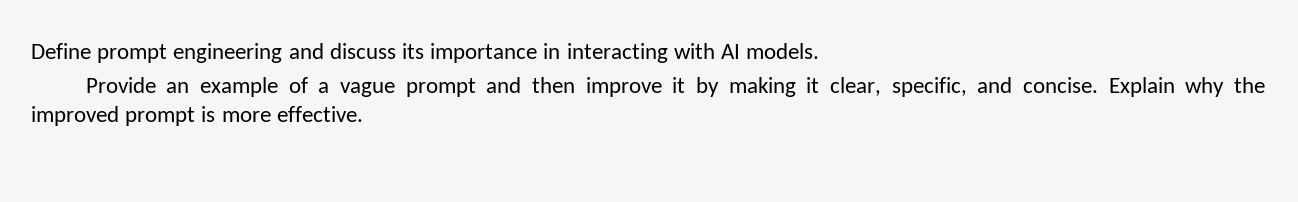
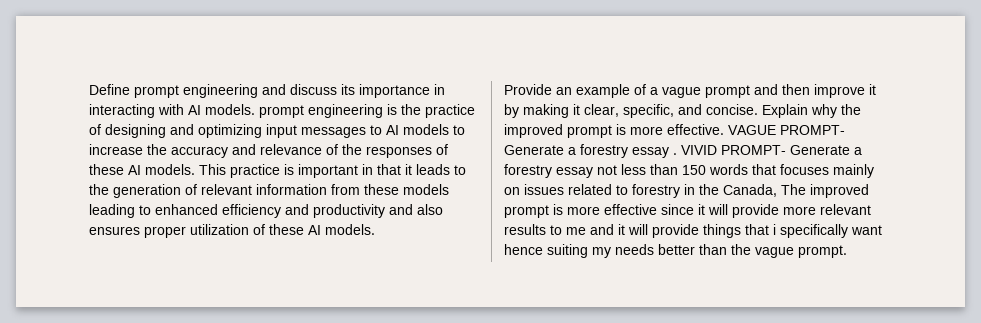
- Define prompt engineering and discuss its importance in interacting with AI models.
+ Define prompt engineering and discuss its importance in interacting with AI models. prompt engineering is the practice of designing and optimizing input messages to AI models to increase the accuracy and relevance of the responses of these AI models. This practice is important in that it leads to the generation of relevant information from these models leading to enhanced efficiency and productivity and also ensures proper utilization of these AI models.
+ VAGUE PROMPT- Generate a forestry essay . VIVID PROMPT- Generate a forestry essay not less than 150 words that focuses mainly on issues related to forestry in the Canada, The improved prompt is more effective since it will provide more relevant results to me and it will provide things that i specifically want hence suiting my needs better than the vague prompt.

